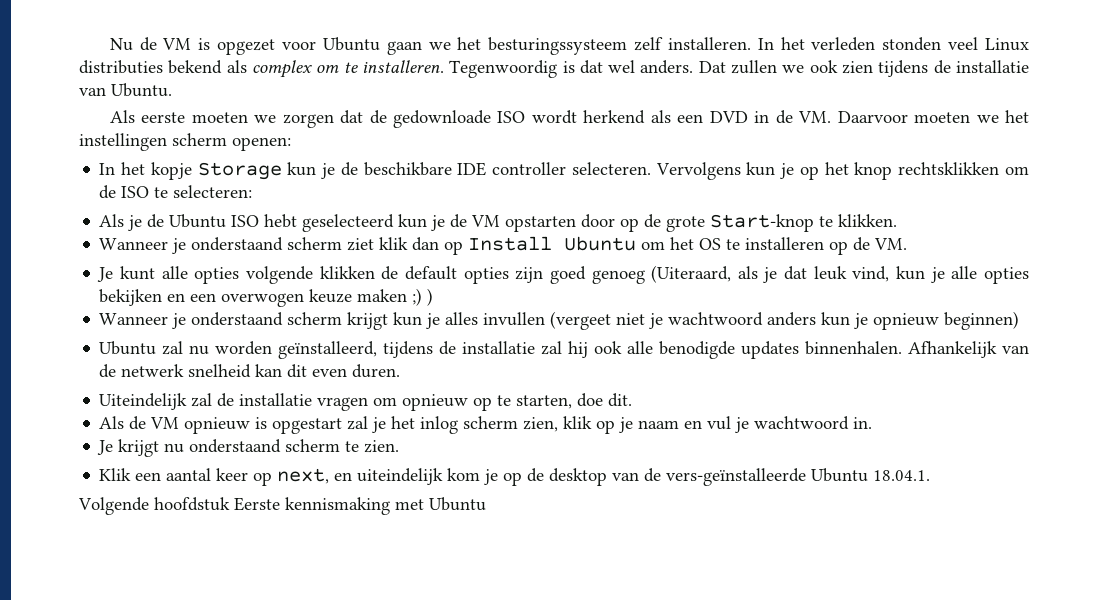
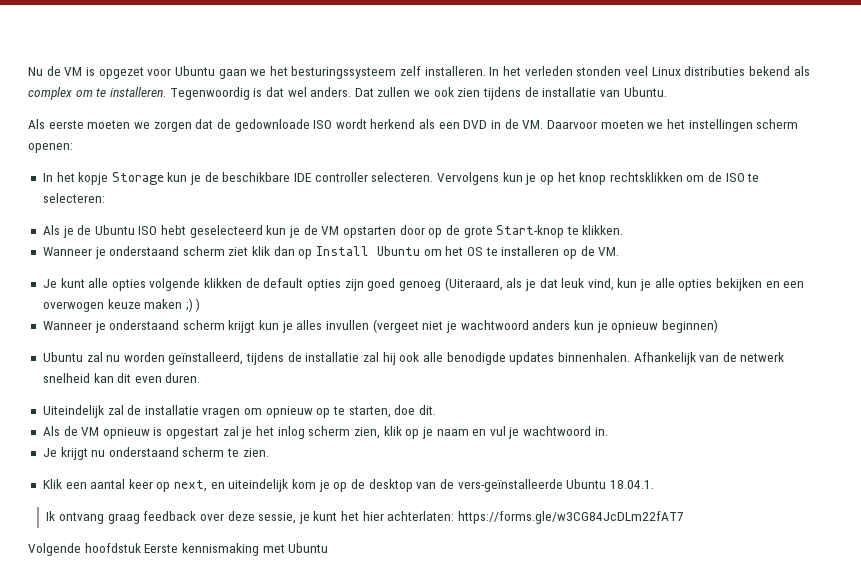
+ Ik ontvang graag feedback over deze sessie, je kunt het hier achterlaten: https://forms.gle/w3CG84JcDLm22fAT7

